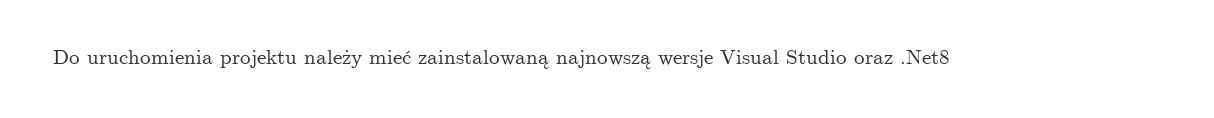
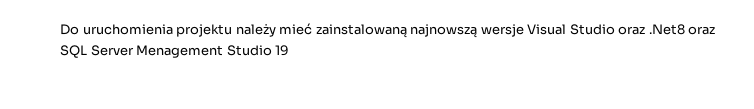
- Do uruchomienia projektu należy mieć zainstalowaną najnowszą wersje Visual Studio oraz .Net8
+ Do uruchomienia projektu należy mieć zainstalowaną najnowszą wersje Visual Studio oraz .Net8 oraz SQL Server Menagement Studio 19

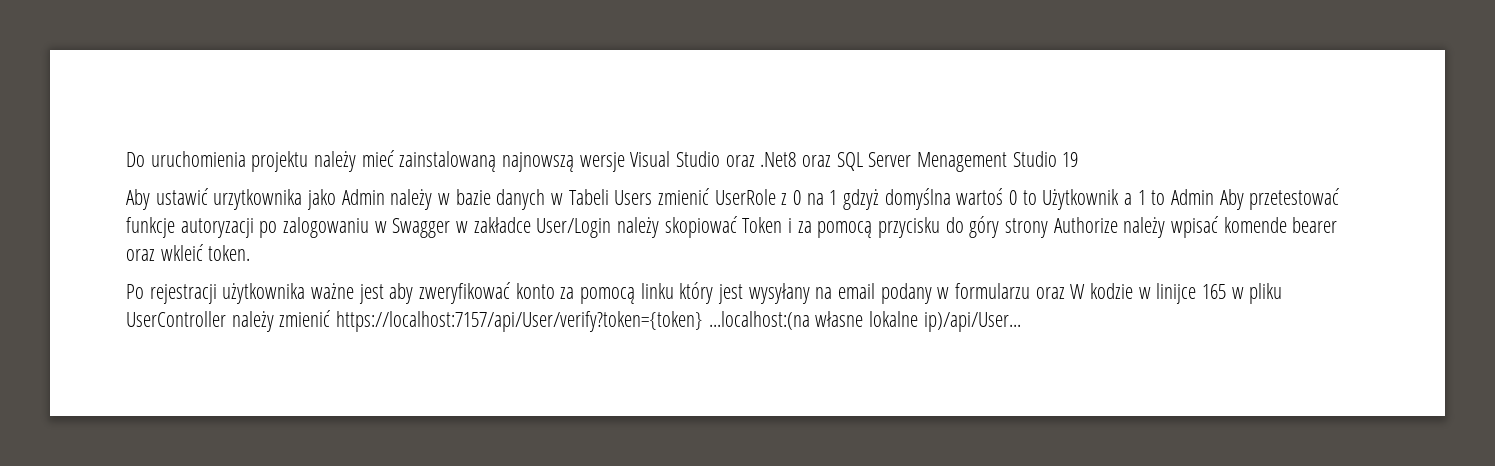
+ Aby ustawić urzytkownika jako Admin należy w bazie danych w Tabeli Users zmienić UserRole z 0 na 1 gdzyż domyślna wartoś 0 to Użytkownik a 1 to Admin Aby przetestować funkcje autoryzacji po zalogowaniu w Swagger w zakładce User/Login należy skopiować Token i za pomocą przycisku do góry strony Authorize należy wpisać komende bearer oraz wkleić token.
+ Po rejestracji użytkownika ważne jest aby zweryfikować konto za pomocą linku który jest wysyłany na email podany w formularzu oraz W kodzie w linijce 165 w pliku UserController należy zmienić https://localhost:7157/api/User/verify?token={token} ...localhost:(na własne lokalne ip)/api/User...

